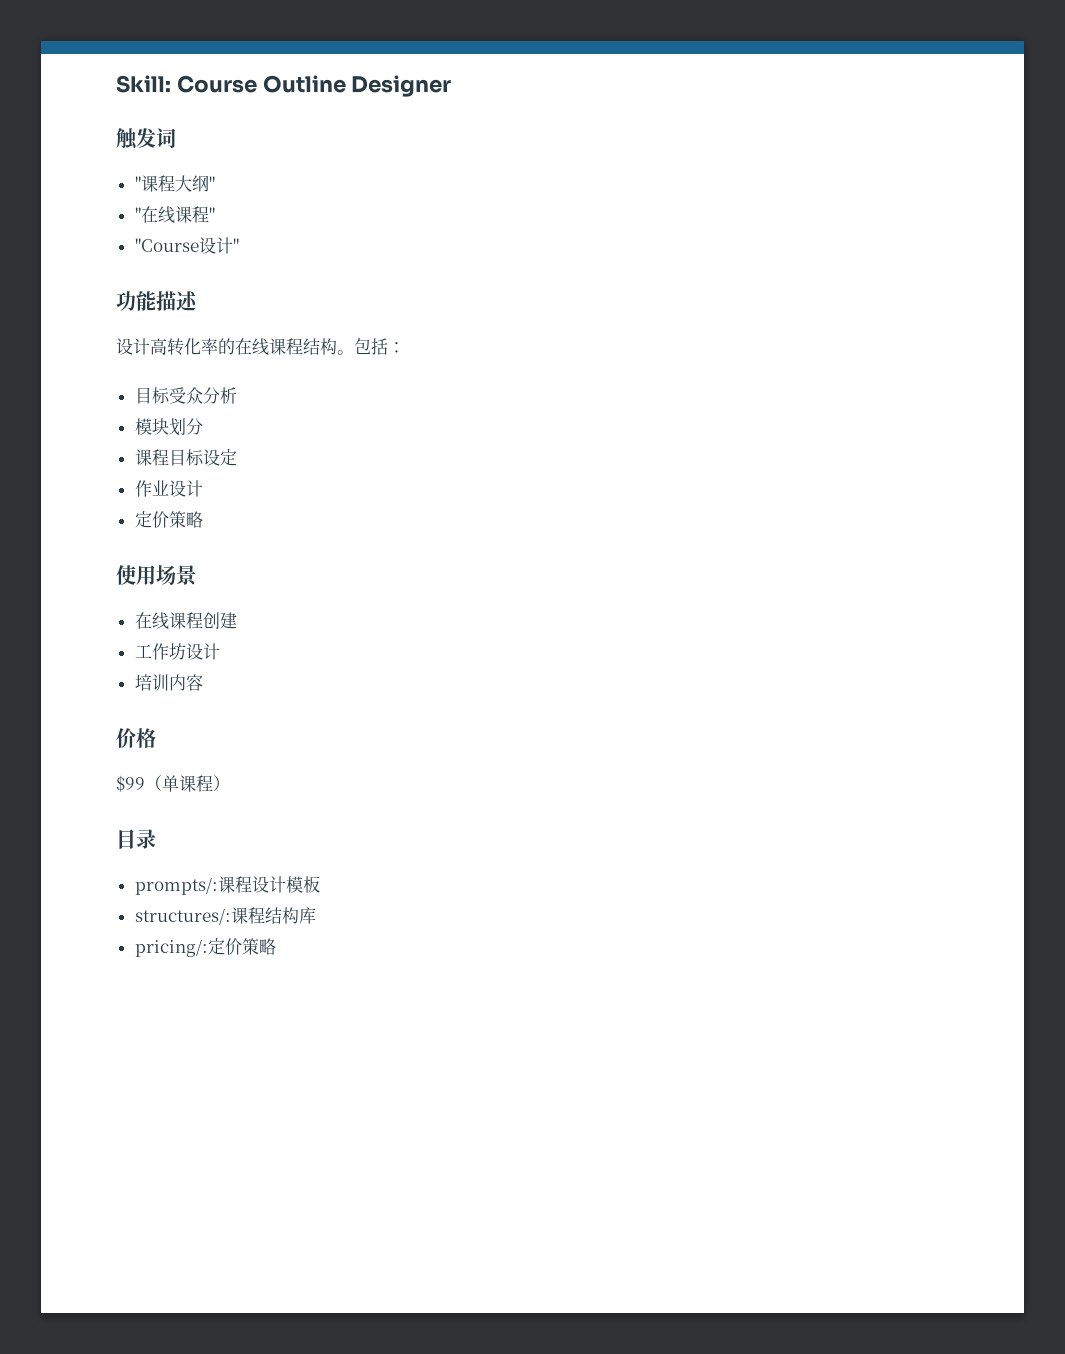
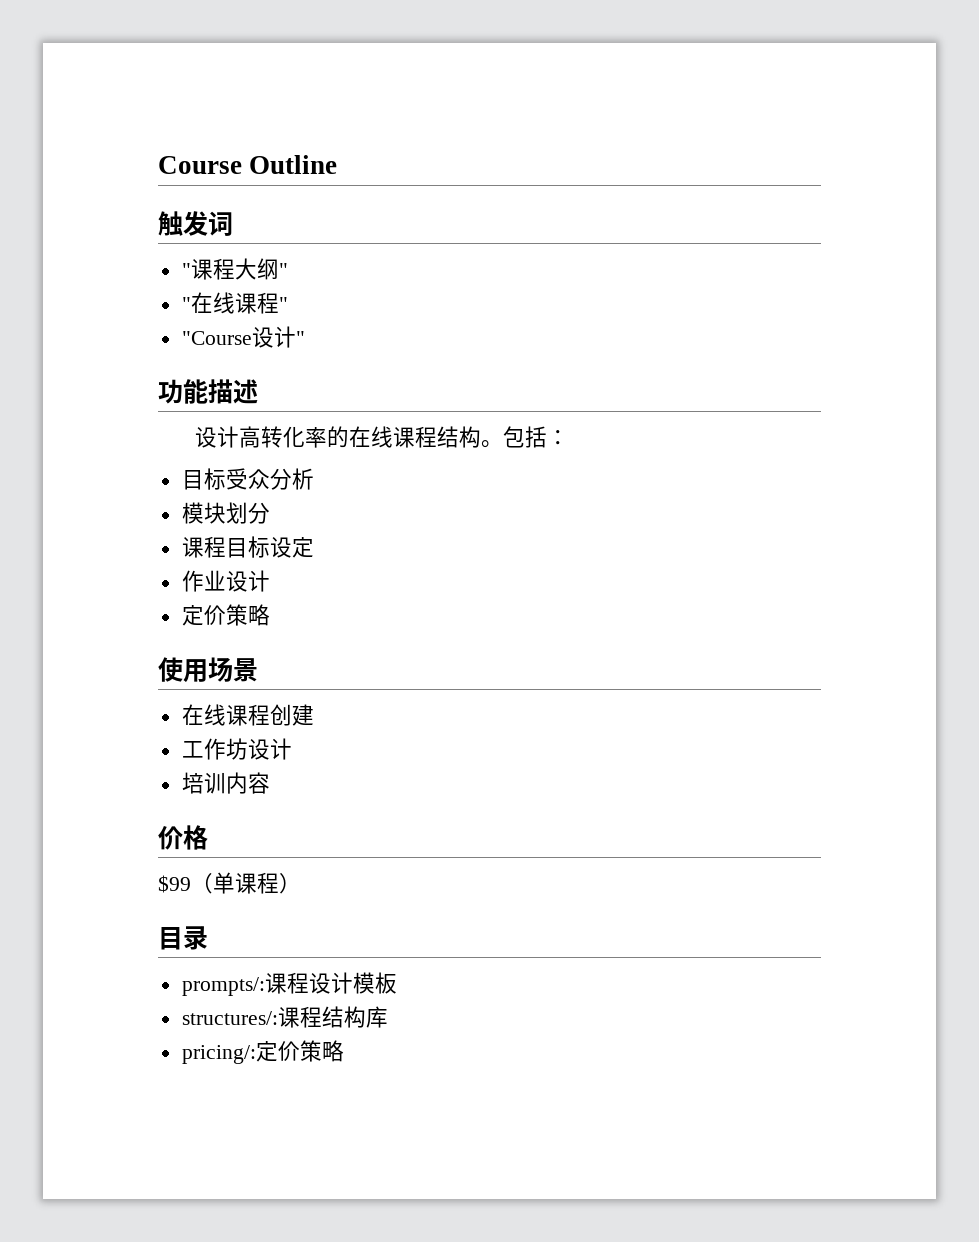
- Skill: Course Outline Designer
+ Course Outline

